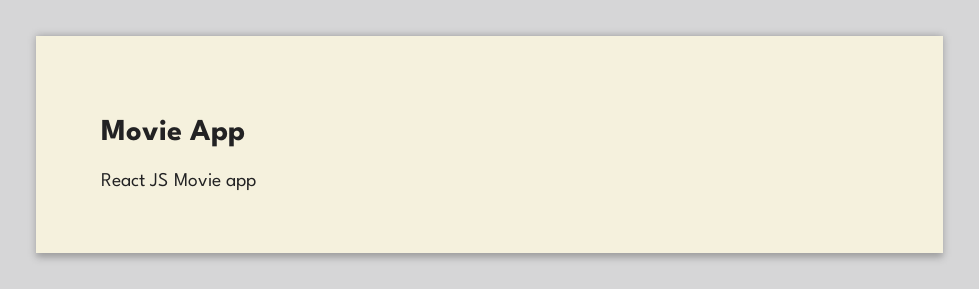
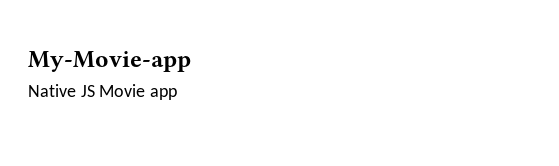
- Movie App
- React JS Movie app
+ My-Movie-app
+ Native JS Movie app

